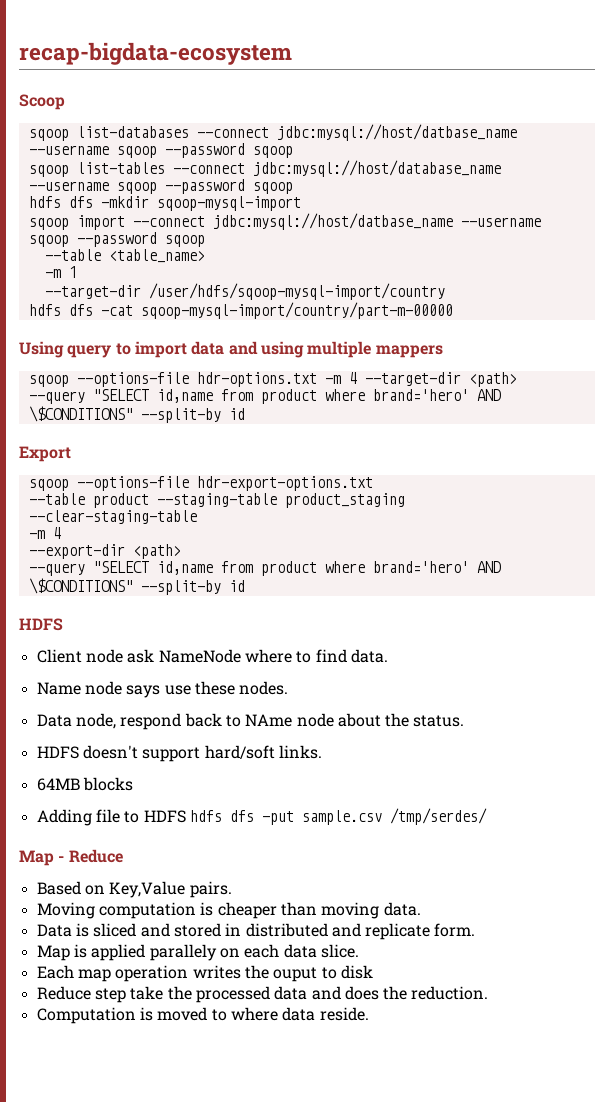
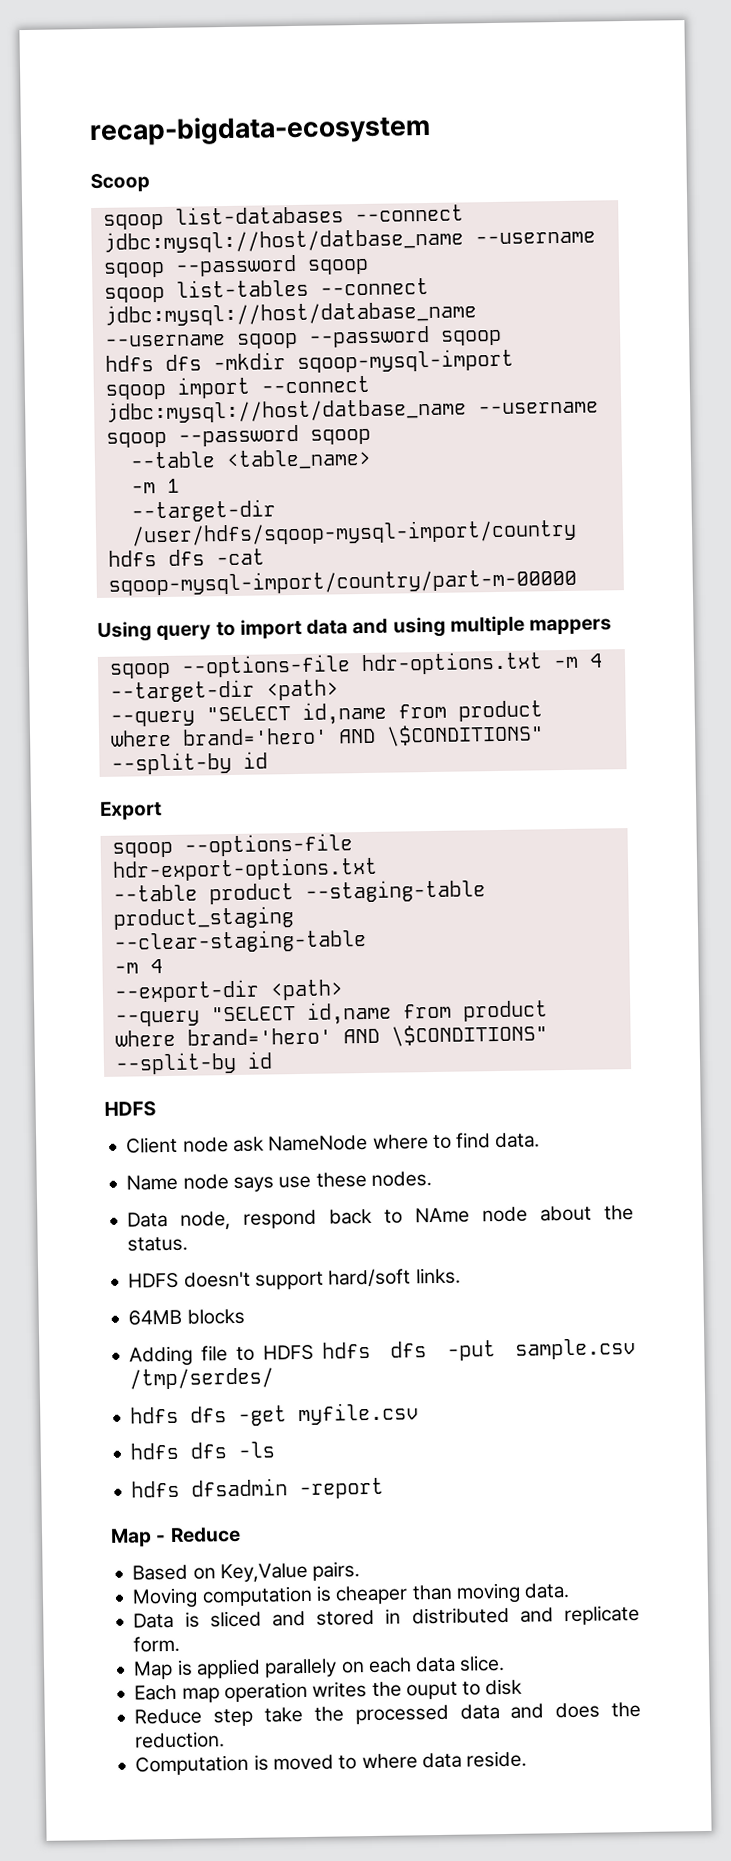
+ hdfs dfs -get myfile.csv
+ hdfs dfs -ls
+ hdfs dfsadmin -report

